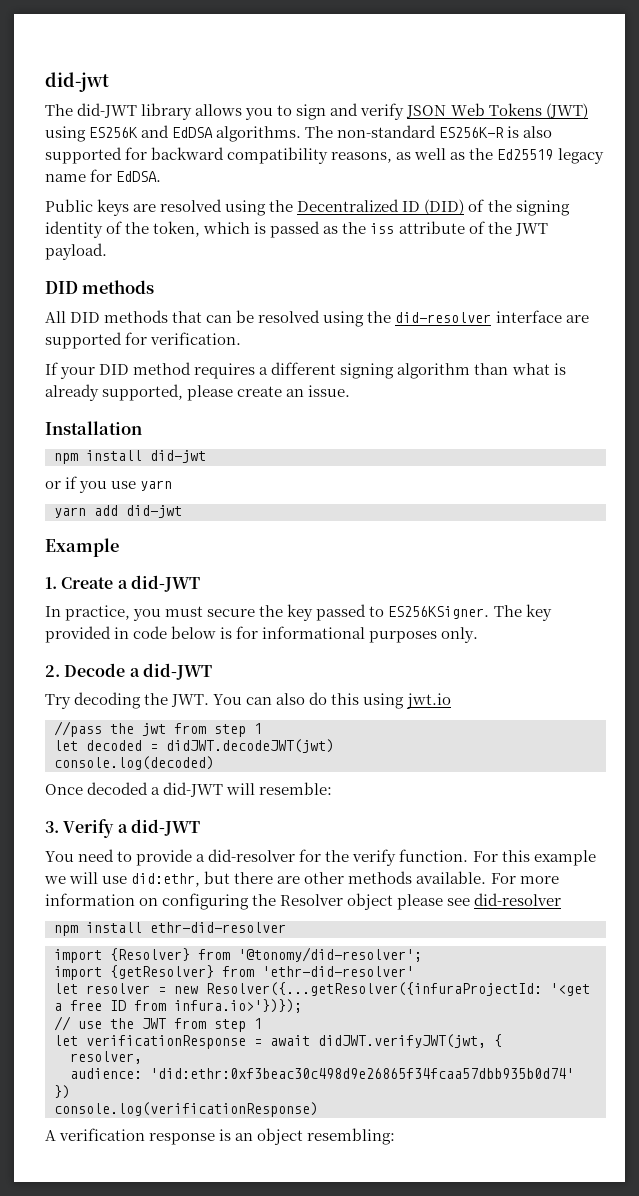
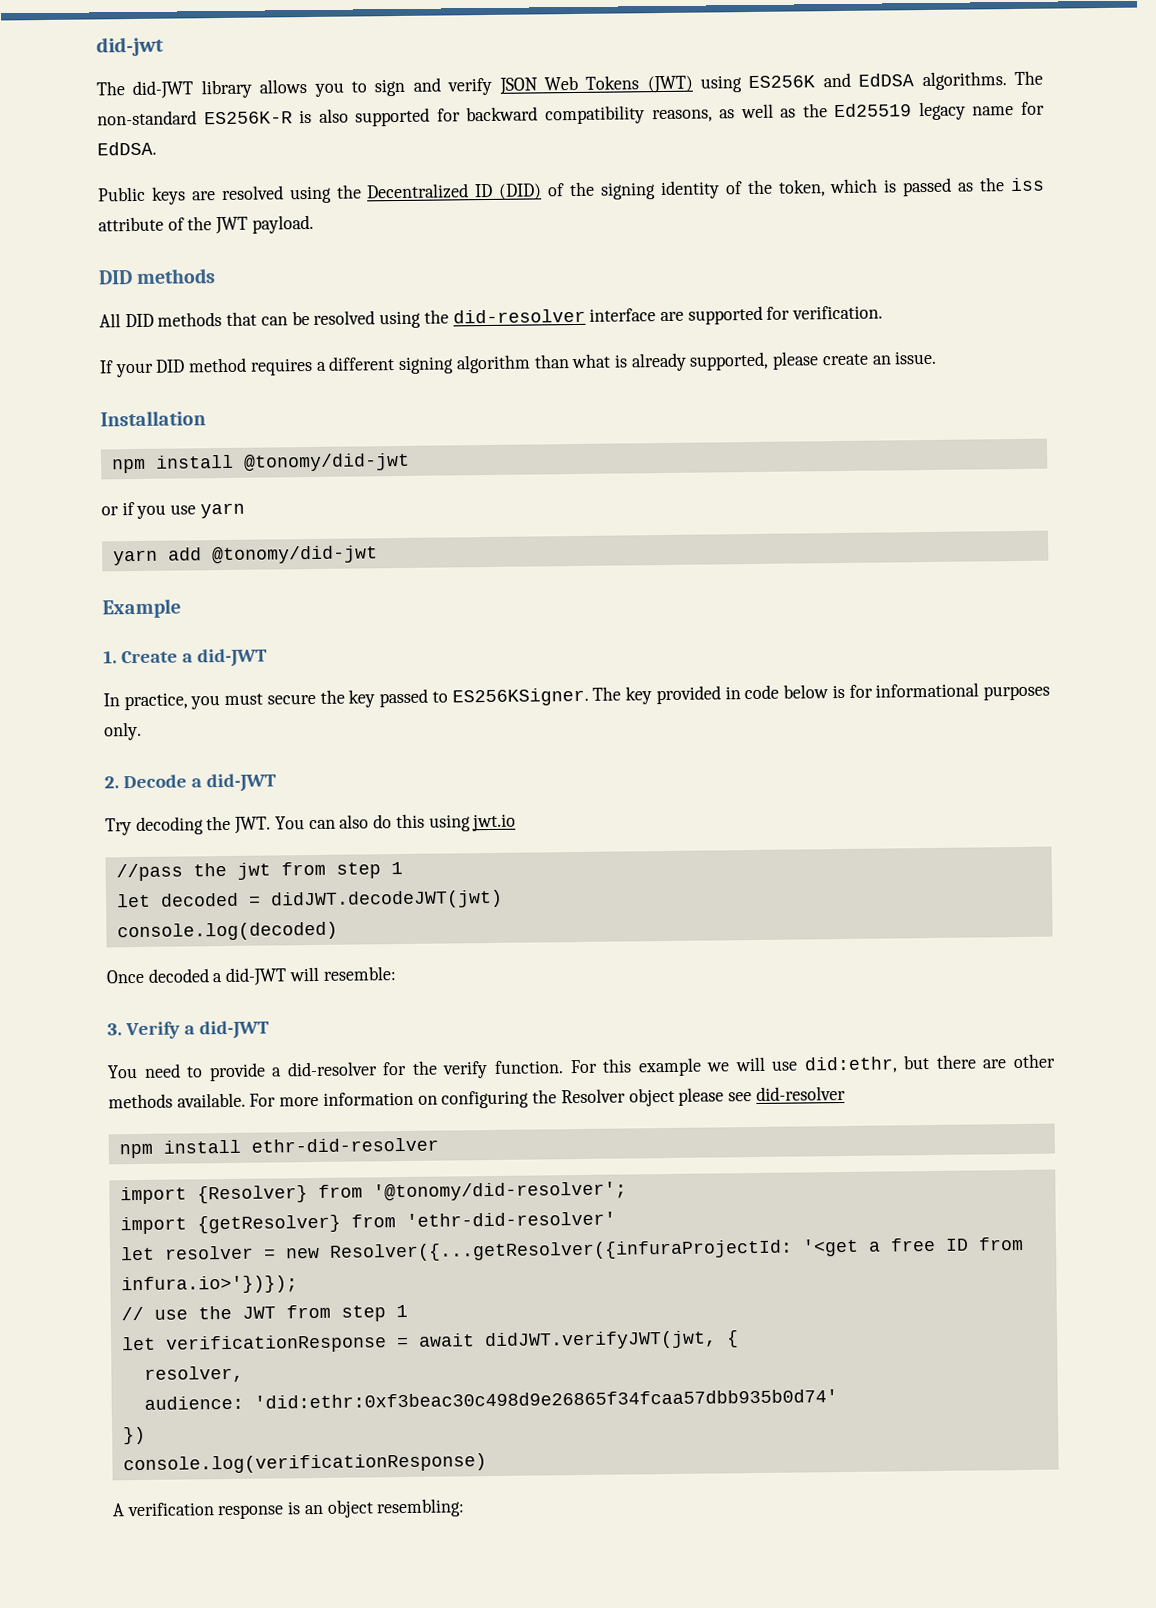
- npm install did-jwt
+ npm install @tonomy/did-jwt
- yarn add did-jwt
+ yarn add @tonomy/did-jwt

